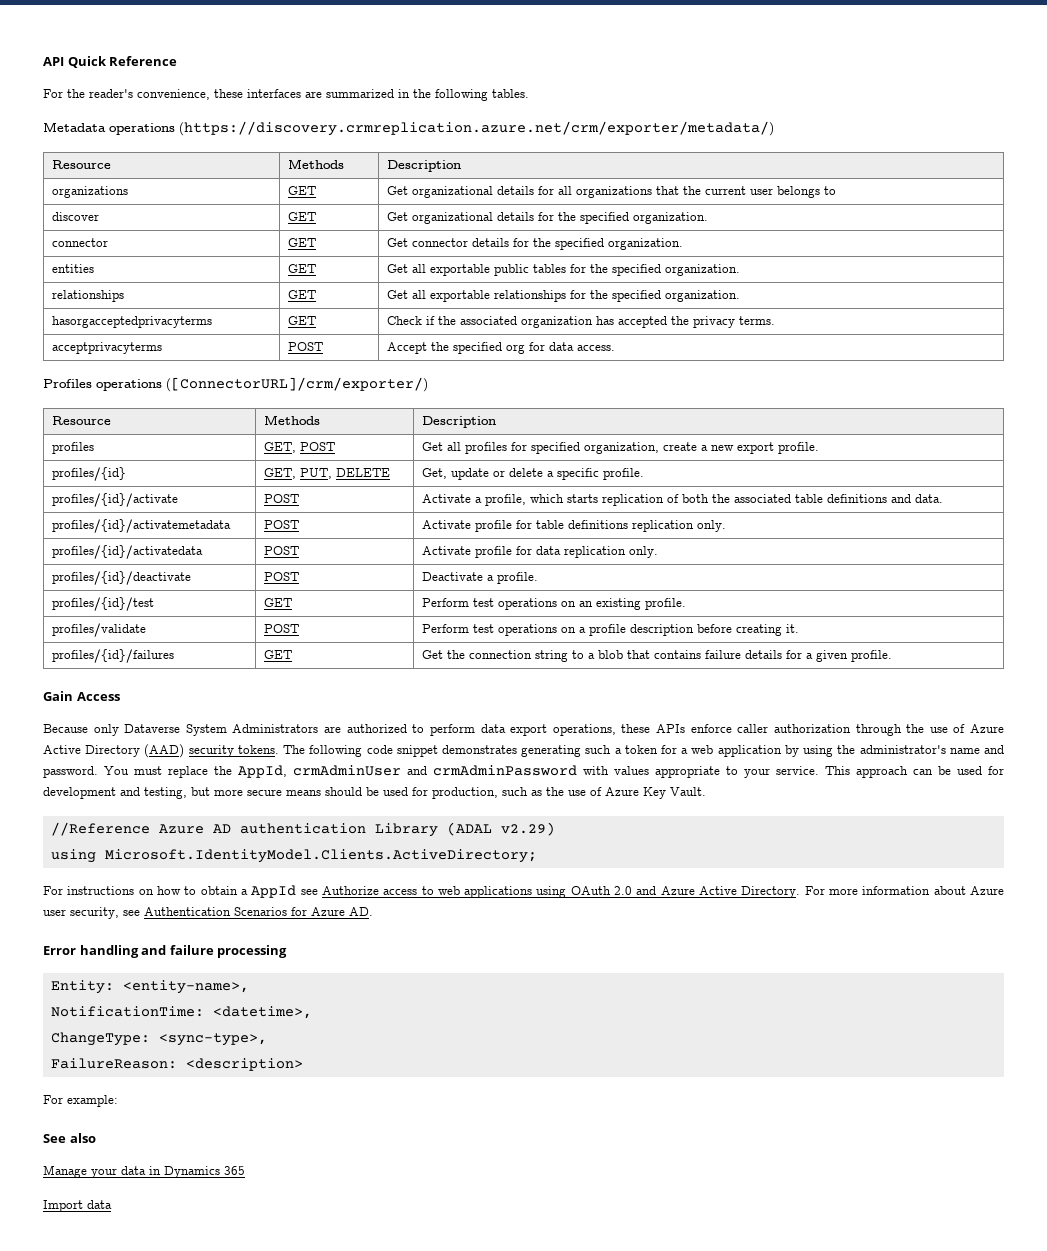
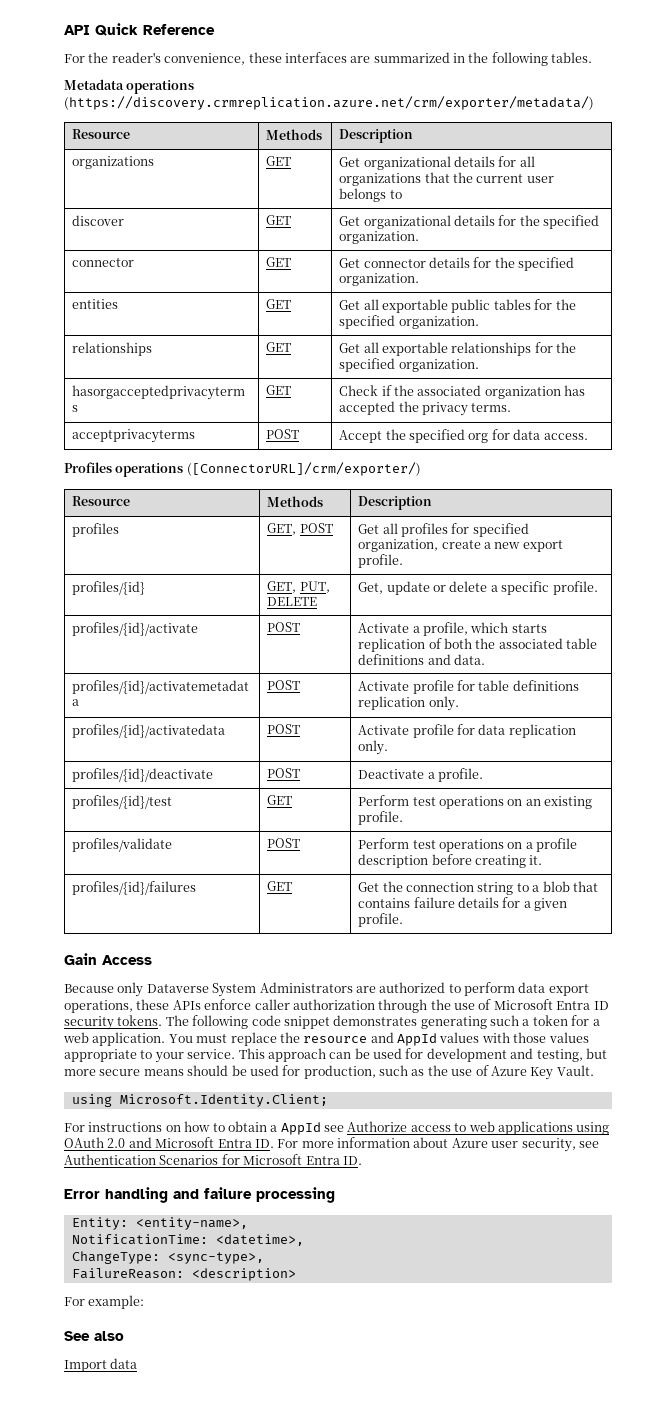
- Because only Dataverse System Administrators are authorized to perform data export operations, these APIs enforce caller authorization through the use of Azure Active Directory (AAD) security tokens.
+ Because only Dataverse System Administrators are authorized to perform data export operations, these APIs enforce caller authorization through the use of Microsoft Entra ID security tokens.
- The following code snippet demonstrates generating such a token for a web application by using the administrator's name and password. You must replace the AppId, crmAdminUser and crmAdminPassword with values appropriate to your service.
+ The following code snippet demonstrates generating such a token for a web application. You must replace the resource and AppId values with those values appropriate to your service.
- //Reference Azure AD authentication Library (ADAL v2.29)
- using Microsoft.IdentityModel.Clients.ActiveDirectory;
+ using Microsoft.Identity.Client;
- For instructions on how to obtain a AppId see Authorize access to web applications using OAuth 2.0 and Azure Active Directory. For more information about Azure user security, see Authentication Scenarios for Azure AD.
+ For instructions on how to obtain a AppId see Authorize access to web applications using OAuth 2.0 and Microsoft Entra ID. For more information about Azure user security, see Authentication Scenarios for Microsoft Entra ID.
- Manage your data in Dynamics 365

